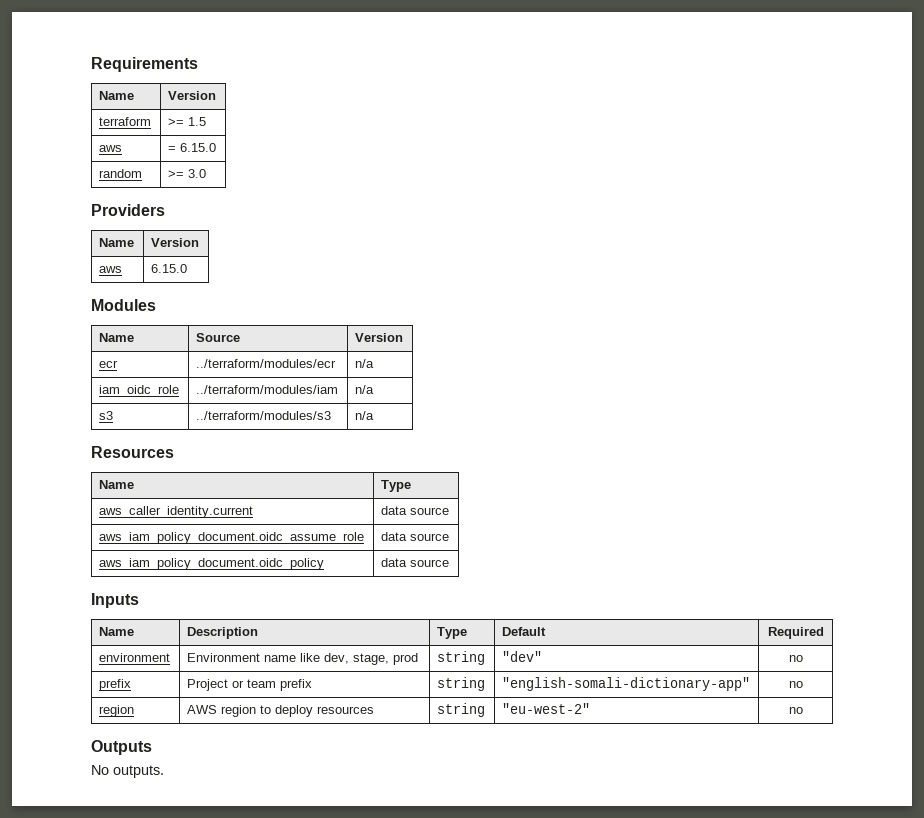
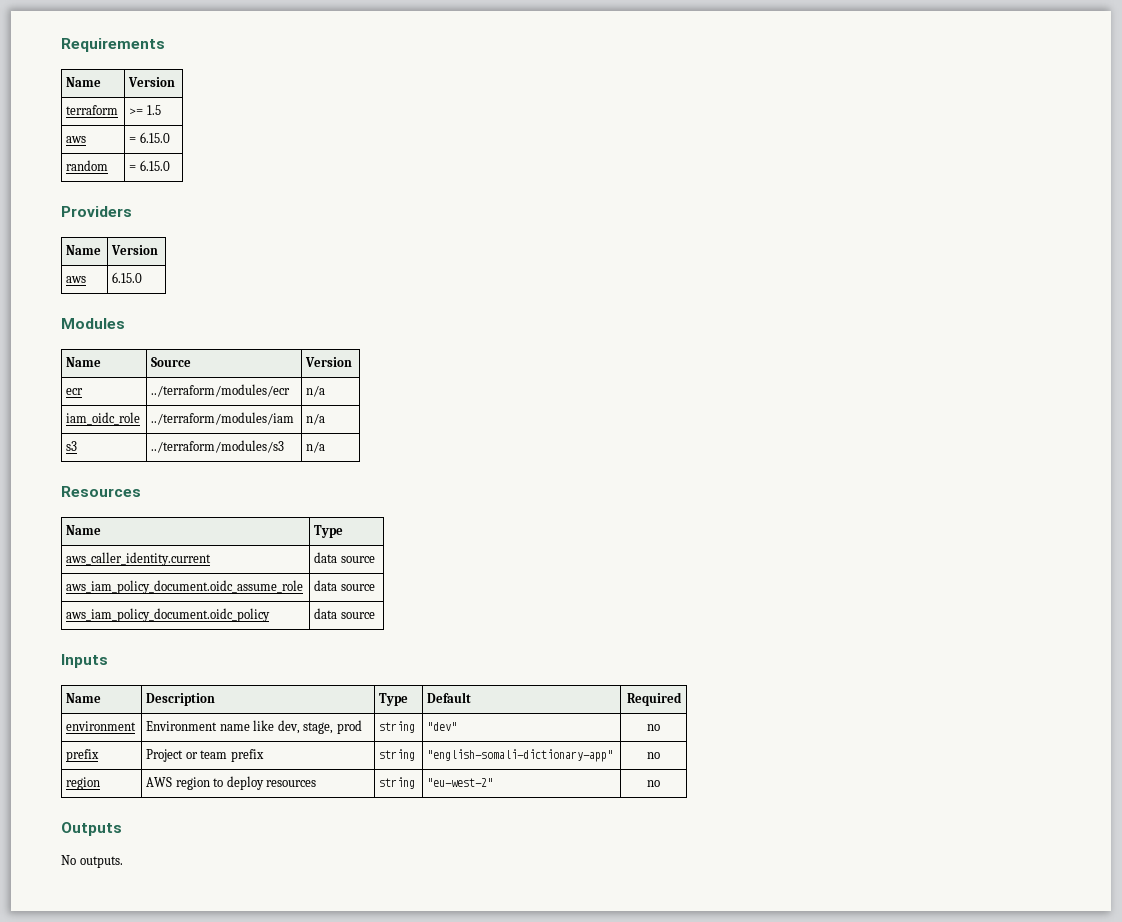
- random | >= 3.0
+ random | = 6.15.0

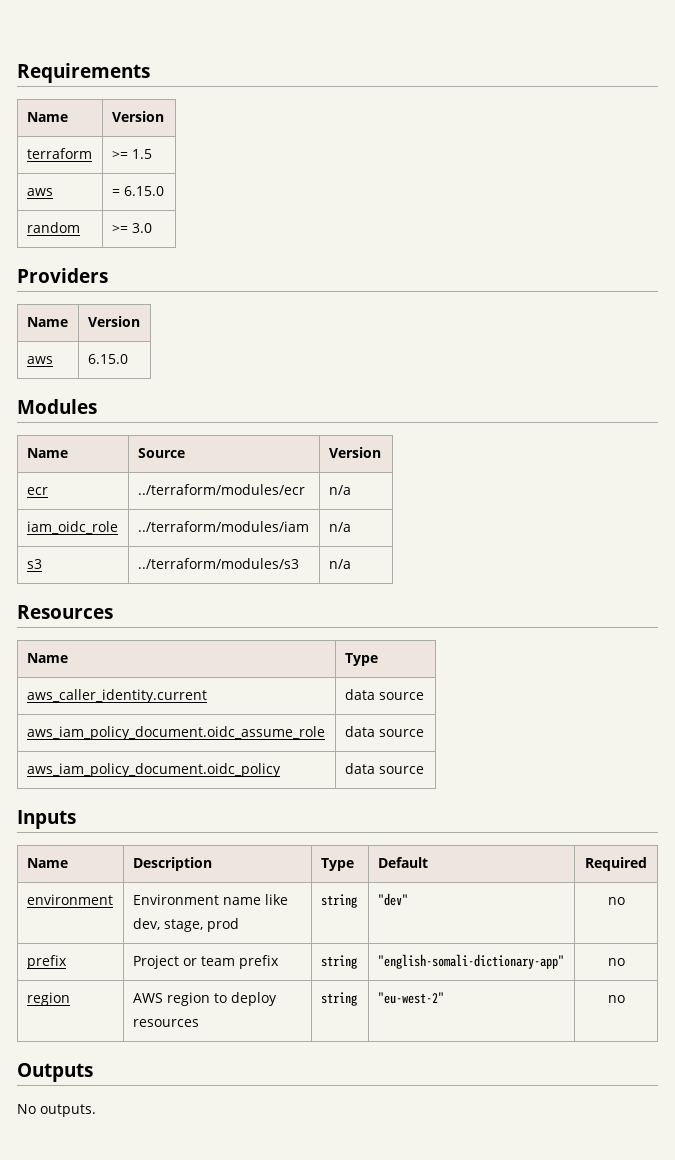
- random | = 6.15.0
+ random | >= 3.0

